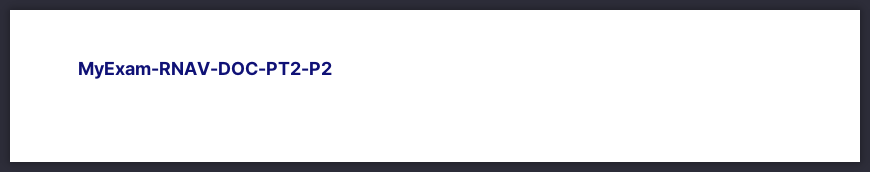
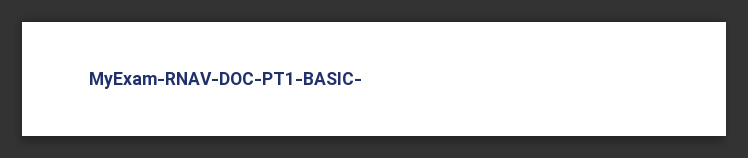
- MyExam-RNAV-DOC-PT2-P2
+ MyExam-RNAV-DOC-PT1-BASIC-

